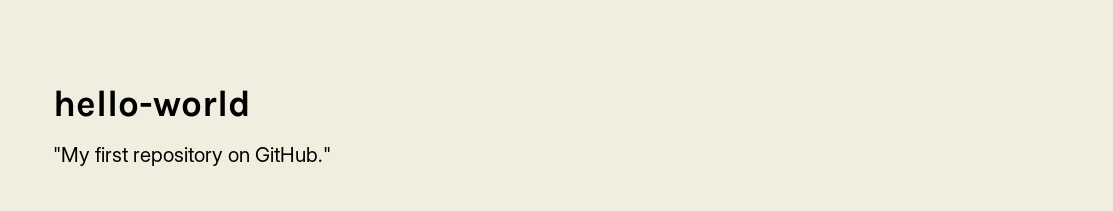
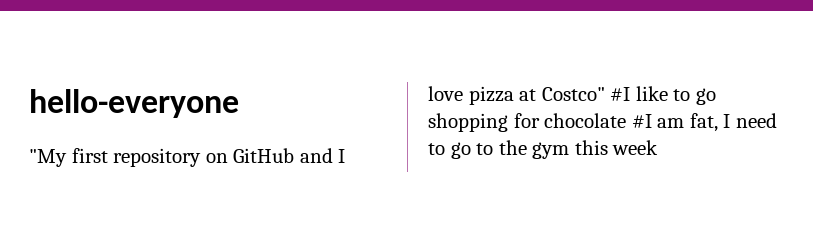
- hello-world
+ hello-everyone
- "My first repository on GitHub."
+ "My first repository on GitHub and I love pizza at Costco" #I like to go shopping for chocolate #I am fat, I need to go to the gym this week

